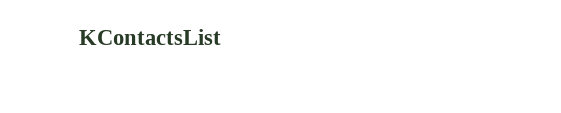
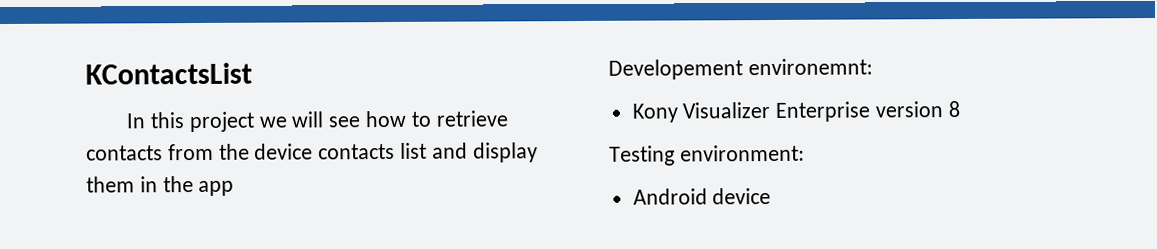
+ In this project we will see how to retrieve contacts from the device contacts list and display them in the app
+ Developement environemnt:
+ Kony Visualizer Enterprise version 8
+ Testing environment:
+ Android device

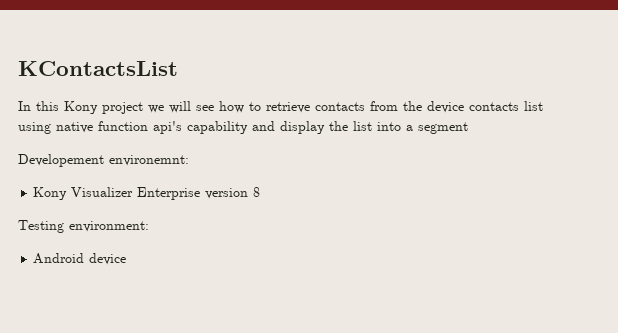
- In this project we will see how to retrieve contacts from the device contacts list and display them in the app
+ In this Kony project we will see how to retrieve contacts from the device contacts list using native function api's capability and display the list into a segment

